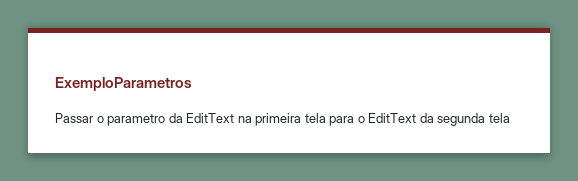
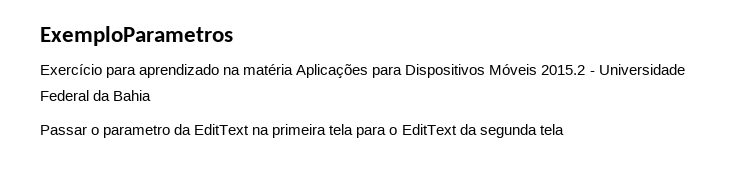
+ Exercício para aprendizado na matéria Aplicações para Dispositivos Móveis 2015.2 - Universidade Federal da Bahia

